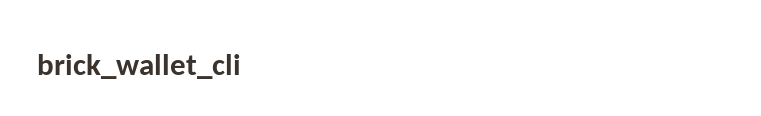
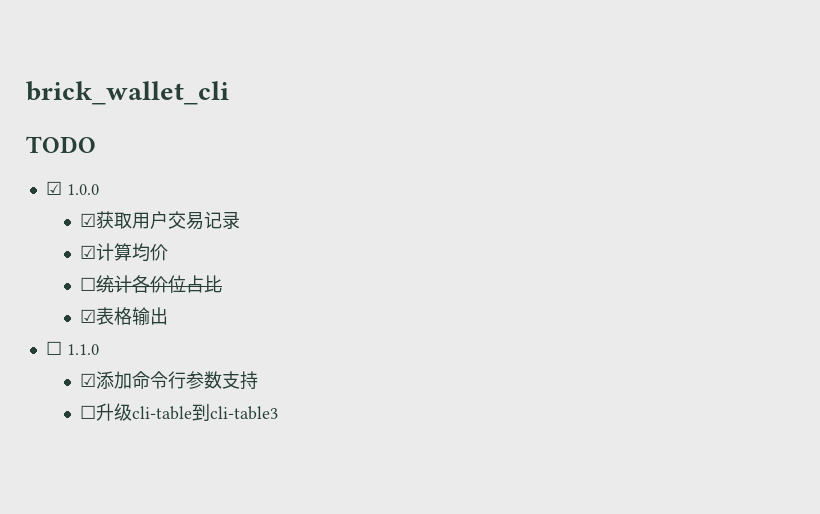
+ TODO
+ ☑ 1.0.0
+ ☑获取用户交易记录
+ ☑计算均价
+ ☐统计各价位占比
+ ☑表格输出
+ ☐ 1.1.0
+ ☑添加命令行参数支持
+ ☐升级cli-table到cli-table3

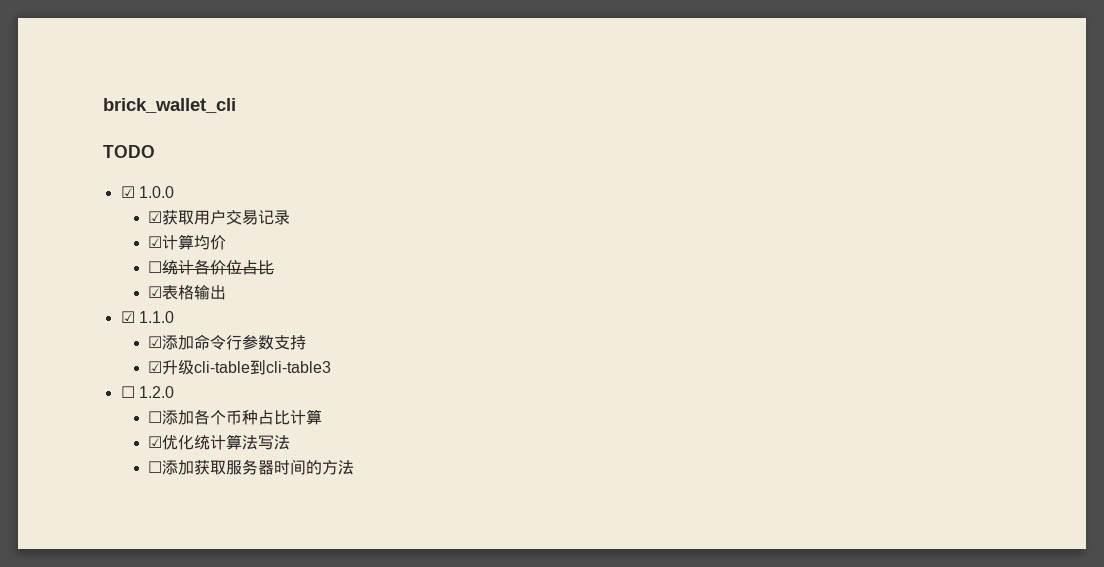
- ☐ 1.1.0
+ ☑ 1.1.0
- ☐升级cli-table到cli-table3
+ ☑升级cli-table到cli-table3
+ ☐ 1.2.0
+ ☐添加各个币种占比计算
+ ☑优化统计算法写法
+ ☐添加获取服务器时间的方法

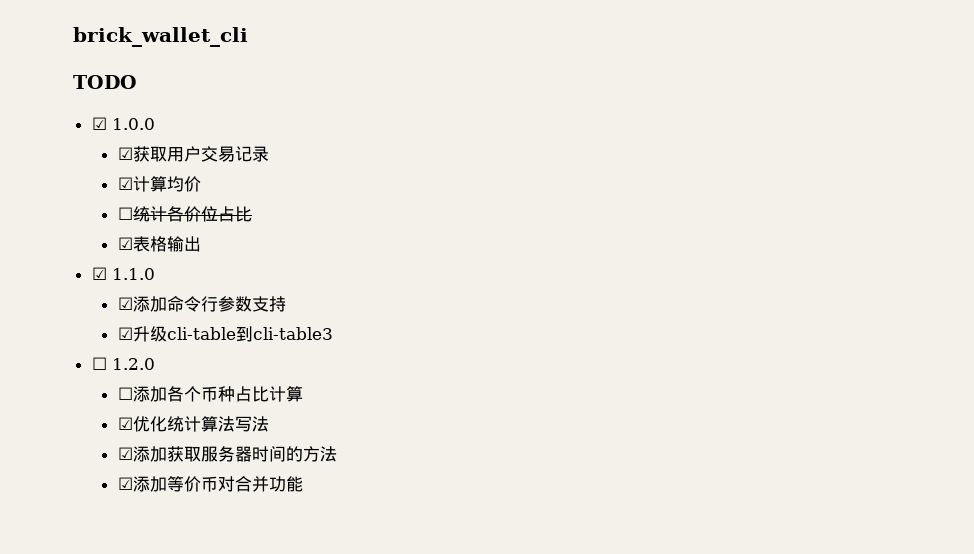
- ☐添加获取服务器时间的方法
+ ☑添加获取服务器时间的方法
+ ☑添加等价币对合并功能

